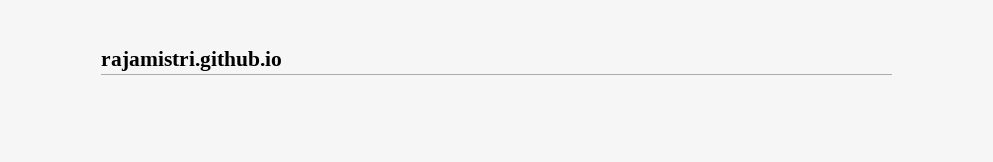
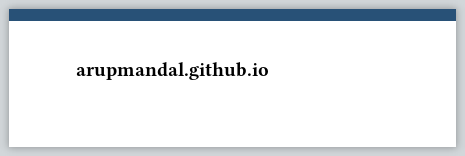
- rajamistri.github.io
+ arupmandal.github.io

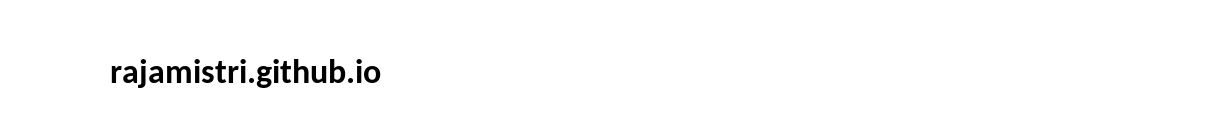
- arupmandal.github.io
+ rajamistri.github.io

